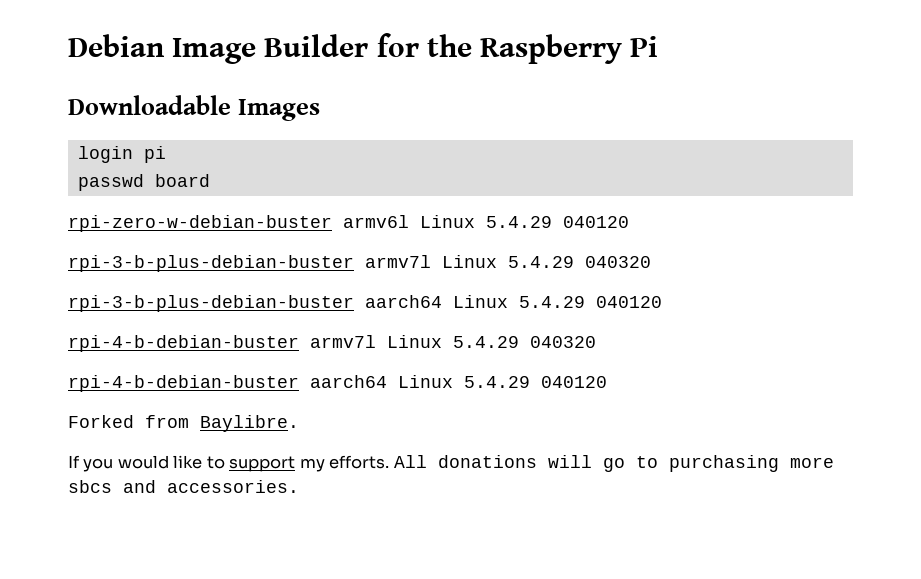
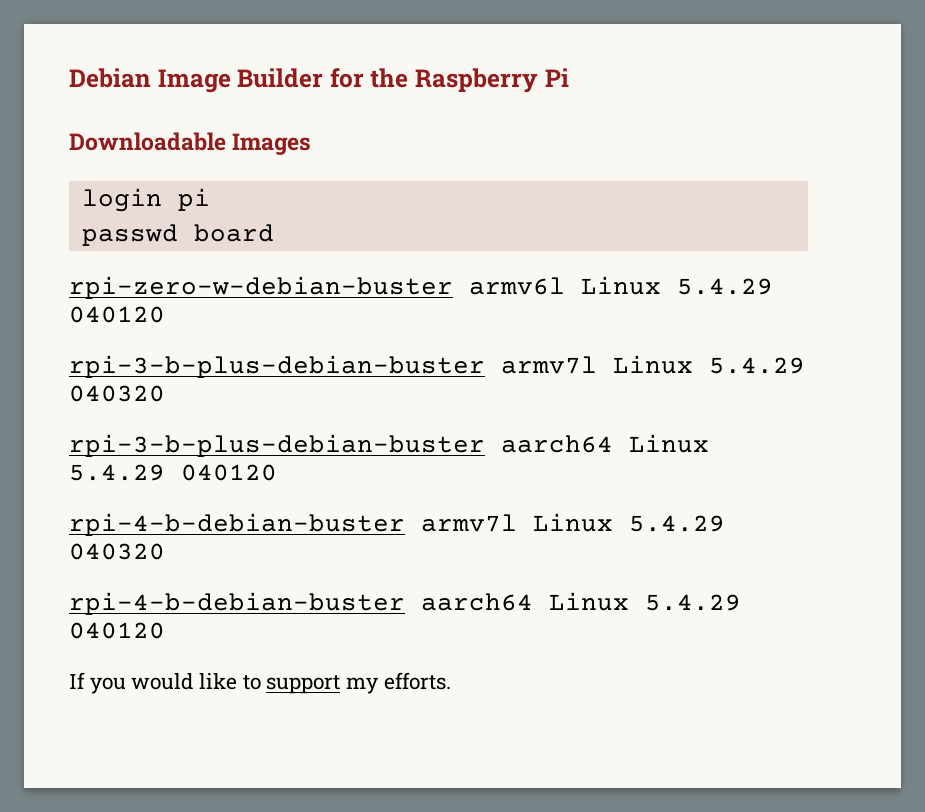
- Forked from Baylibre.
- All donations will go to purchasing more sbcs and accessories.

